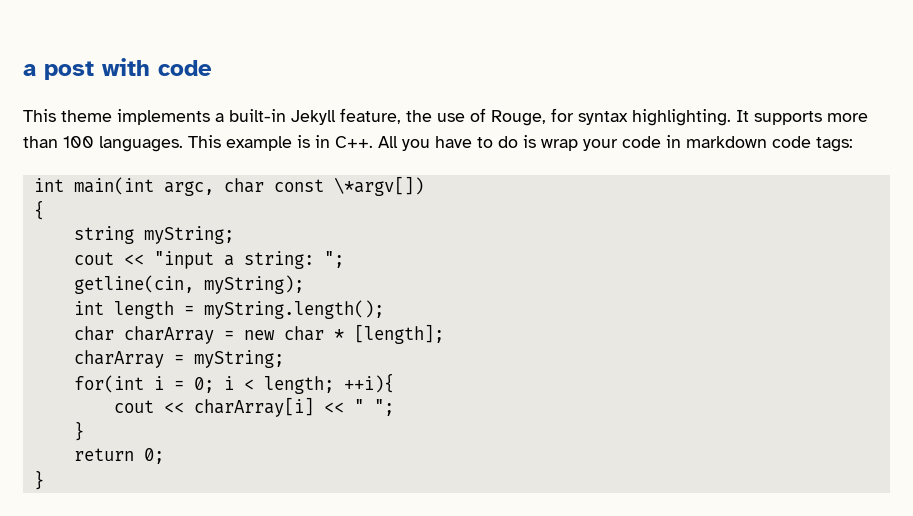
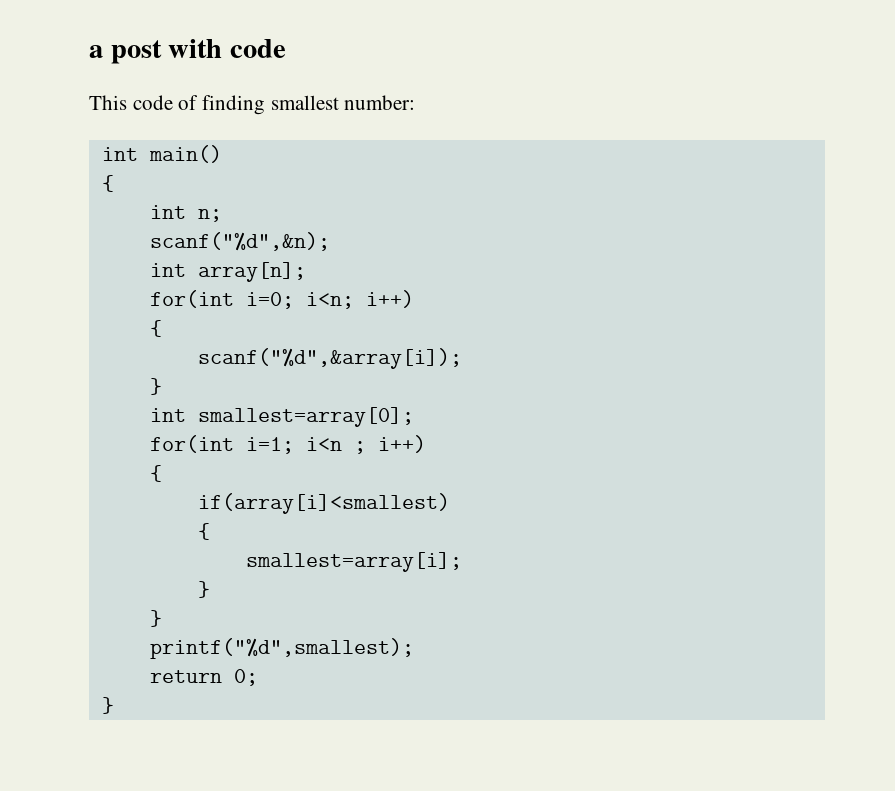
- This theme implements a built-in Jekyll feature, the use of Rouge, for syntax highlighting. It supports more than 100 languages. This example is in C++. All you have to do is wrap your code in markdown code tags:
- int main(int argc, char const \*argv[])
+ This code of finding smallest number:
+ int main()
  {
- string myString;
- cout << "input a string: ";
- getline(cin, myString);
- int length = myString.length();
- char charArray = new char * [length];
- charArray = myString;
- for(int i = 0; i < length; ++i){
- cout << charArray[i] << " ";
+ int n;
+ scanf("%d",&n);
+ int array[n];
+ for(int i=0; i<n; i++)
+ {
+ scanf("%d",&array[i]);
  }
+ int smallest=array[0];
+ for(int i=1; i<n ; i++)
+ {
+ if(array[i]<smallest)
+ {
+ smallest=array[i];
+ }
+ }
+ printf("%d",smallest);

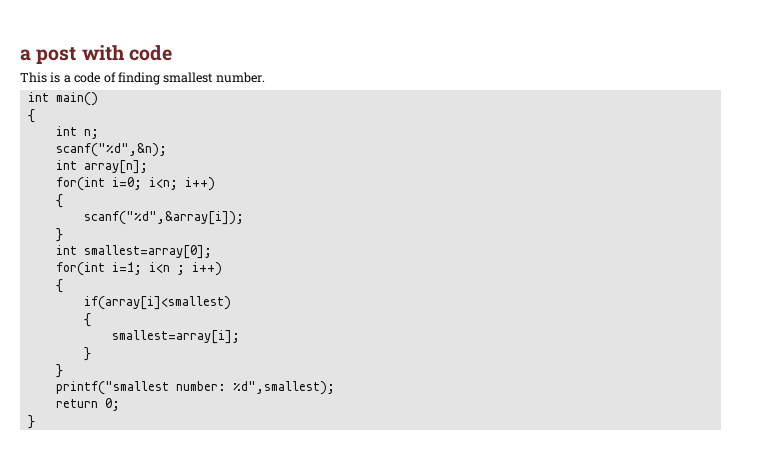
- This code of finding smallest number:
+ This is a code of finding smallest number.
- printf("%d",smallest);
+ printf("smallest number: %d",smallest);

